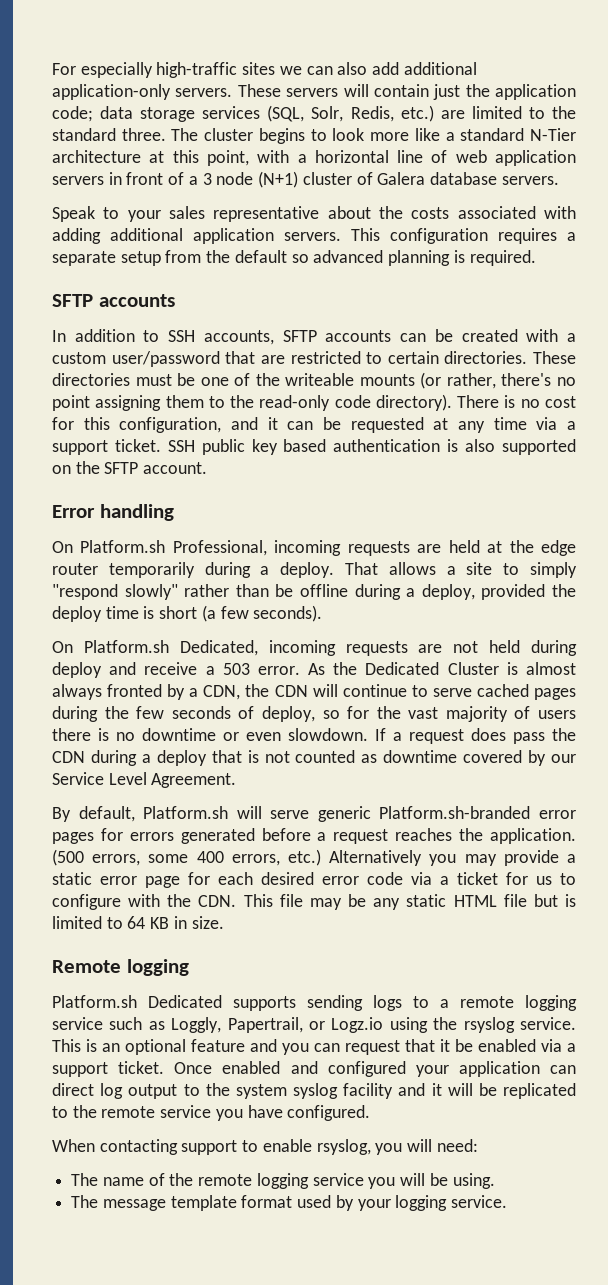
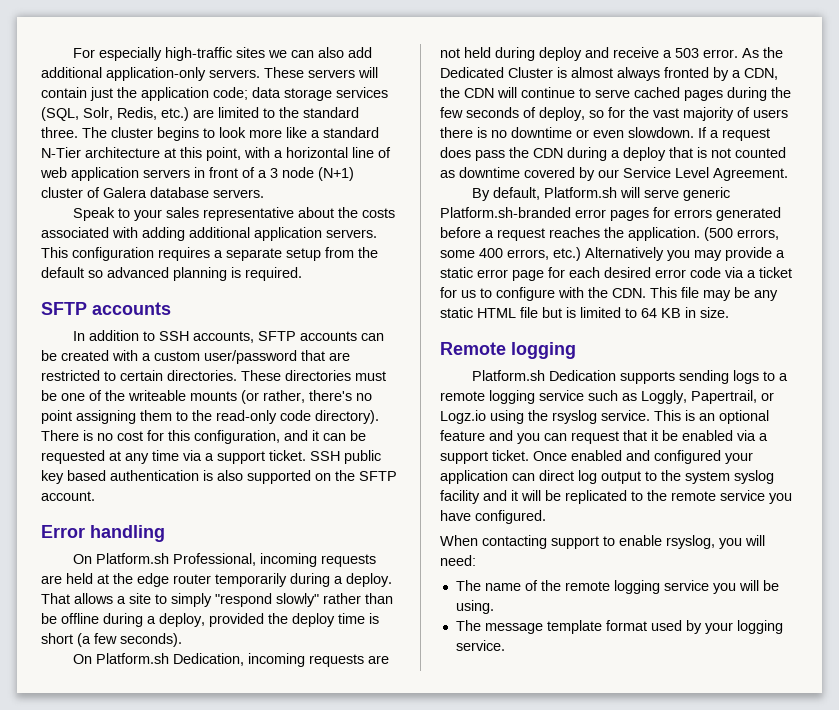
- On Platform.sh Dedicated, incoming requests are not held during deploy and receive a 503 error.
+ On Platform.sh Dedication, incoming requests are not held during deploy and receive a 503 error.
- Platform.sh Dedicated supports sending logs to a remote logging service such as Loggly, Papertrail, or Logz.io using the rsyslog service.
+ Platform.sh Dedication supports sending logs to a remote logging service such as Loggly, Papertrail, or Logz.io using the rsyslog service.

